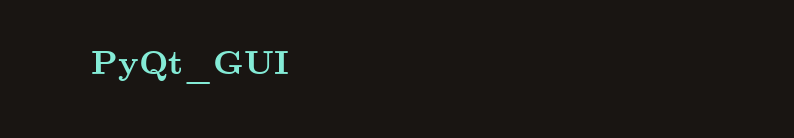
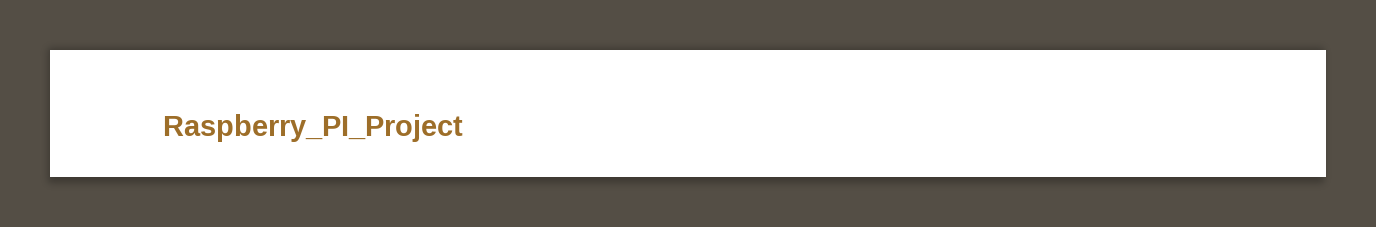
- PyQt_GUI
+ Raspberry_PI_Project

